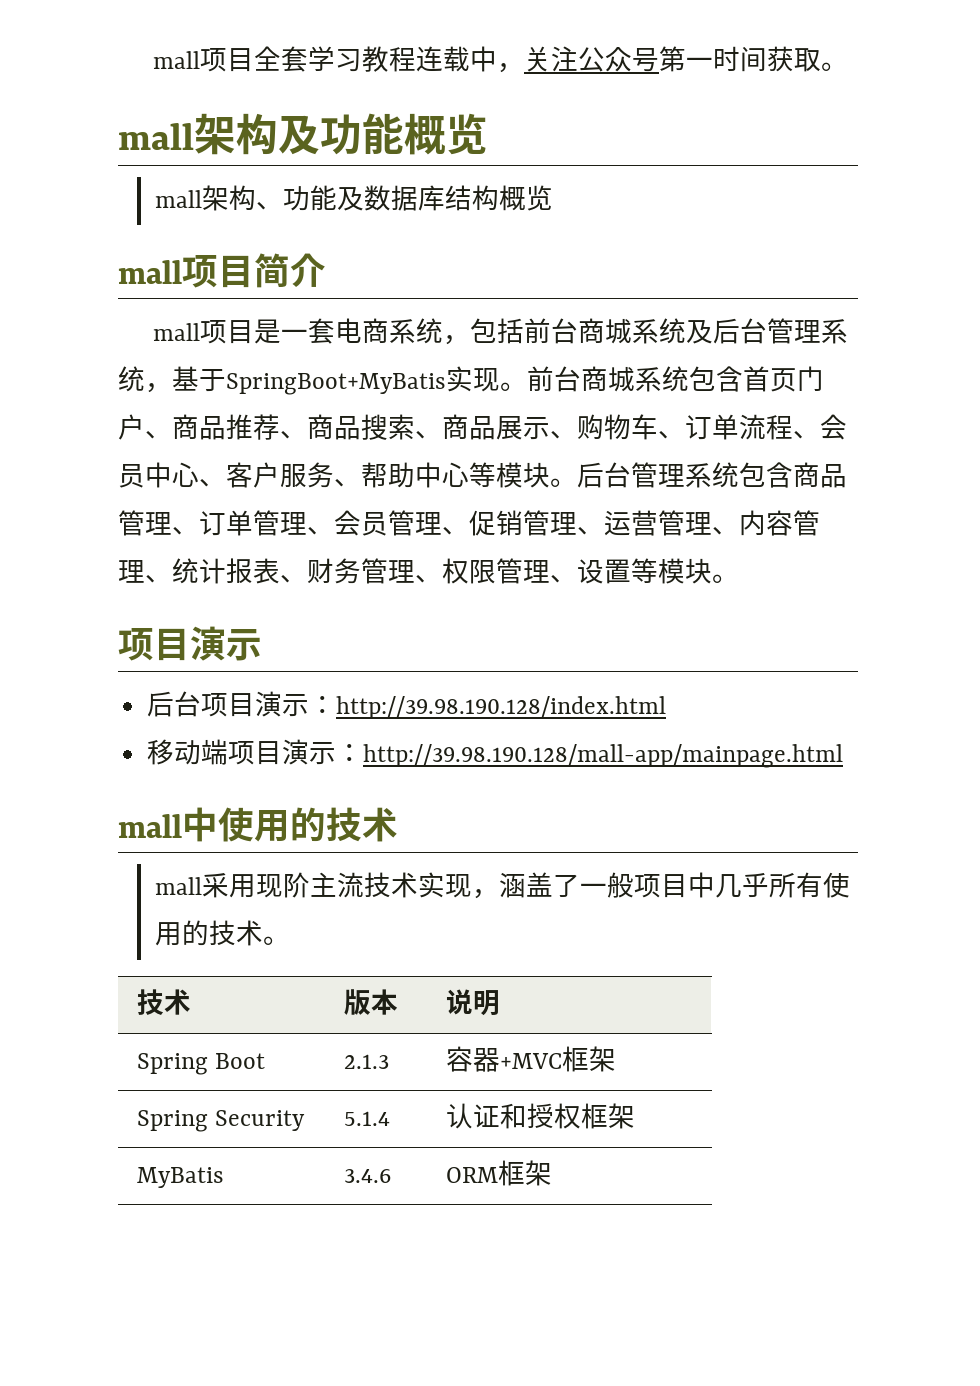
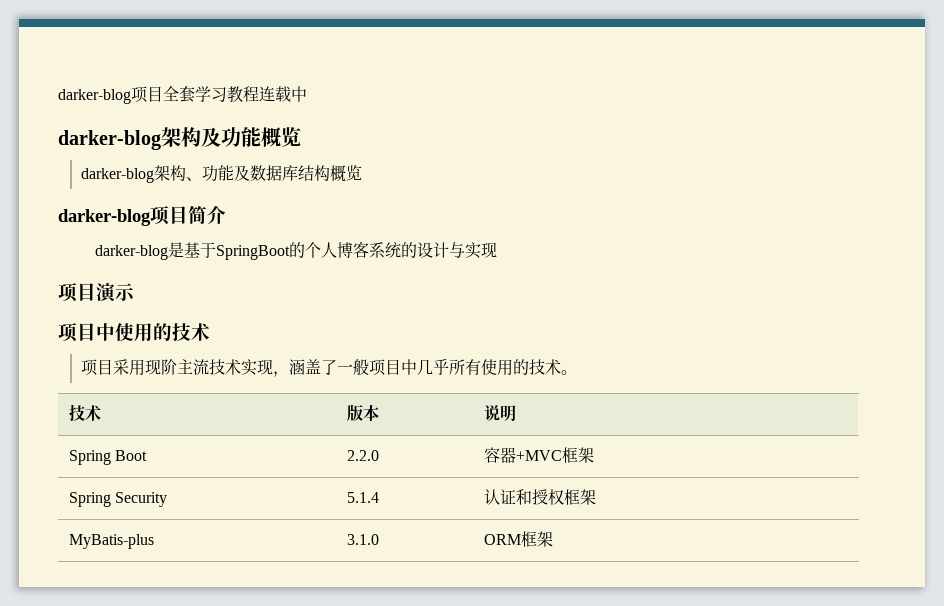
- mall项目全套学习教程连载中，关注公众号第一时间获取。
- mall架构及功能概览
+ darker-blog项目全套学习教程连载中
+ darker-blog架构及功能概览
- mall架构、功能及数据库结构概览
+ darker-blog架构、功能及数据库结构概览
- mall项目简介
+ darker-blog项目简介
- mall项目是一套电商系统，包括前台商城系统及后台管理系统，基于SpringBoot+MyBatis实现。前台商城系统包含首页门户、商品推荐、商品搜索、商品展示、购物车、订单流程、会员中心、客户服务、帮助中心等模块。后台管理系统包含商品管理、订单管理、会员管理、促销管理、运营管理、内容管理、统计报表、财务管理、权限管理、设置等模块。
+ darker-blog是基于SpringBoot的个人博客系统的设计与实现
  项目演示
- 后台项目演示：http://39.98.190.128/index.html
- 移动端项目演示：http://39.98.190.128/mall-app/mainpage.html
- mall中使用的技术
+ 项目中使用的技术
- mall采用现阶主流技术实现，涵盖了一般项目中几乎所有使用的技术。
+ 项目采用现阶主流技术实现，涵盖了一般项目中几乎所有使用的技术。
- Spring Boot | 2.1.3 | 容器+MVC框架
+ Spring Boot | 2.2.0 | 容器+MVC框架
- MyBatis | 3.4.6 | ORM框架
+ MyBatis-plus | 3.1.0 | ORM框架

